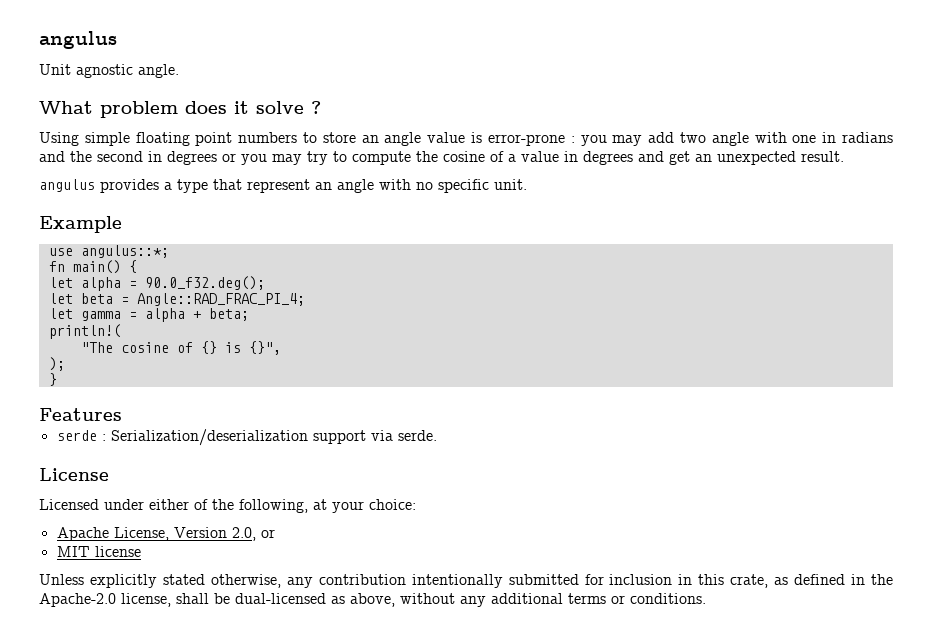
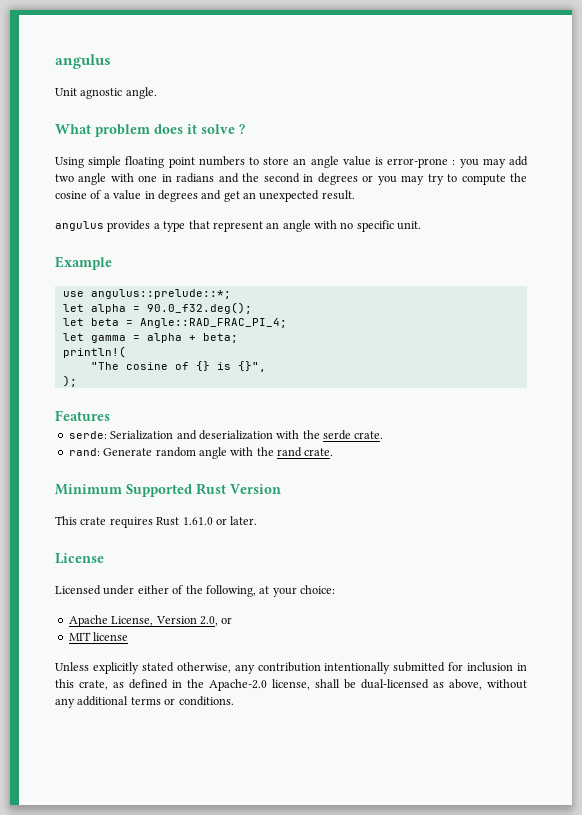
- use angulus::*;
- fn main() {
+ use angulus::prelude::*;
- }
- serde : Serialization/deserialization support via serde.
+ serde: Serialization and deserialization with the serde crate.
+ rand: Generate random angle with the rand crate.
+ Minimum Supported Rust Version
+ This crate requires Rust 1.61.0 or later.

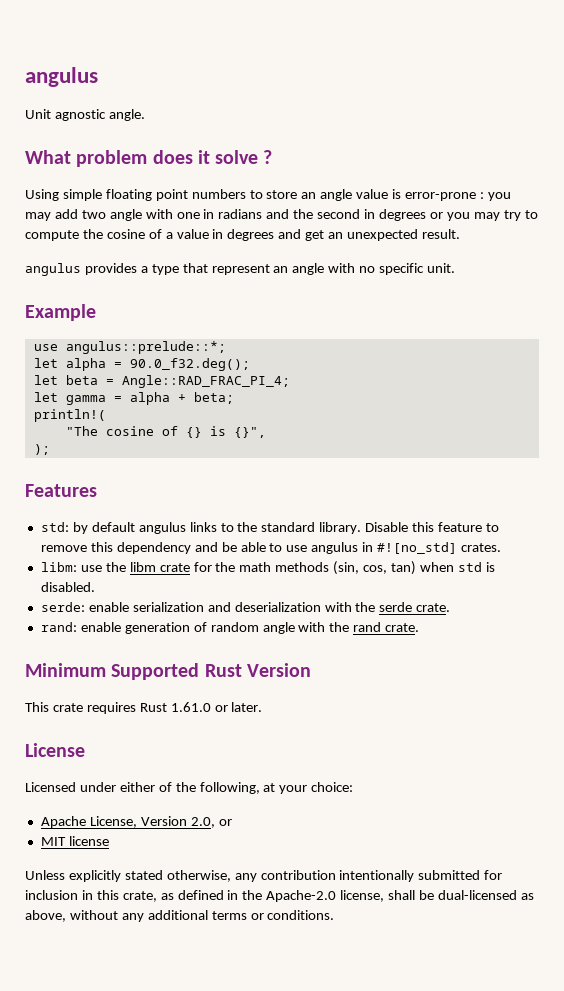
+ std: by default angulus links to the standard library. Disable this feature to remove this dependency and be able to use angulus in #![no_std] crates.
+ libm: use the libm crate for the math methods (sin, cos, tan) when std is disabled.
- serde: Serialization and deserialization with the serde crate.
+ serde: enable serialization and deserialization with the serde crate.
- rand: Generate random angle with the rand crate.
+ rand: enable generation of random angle with the rand crate.

